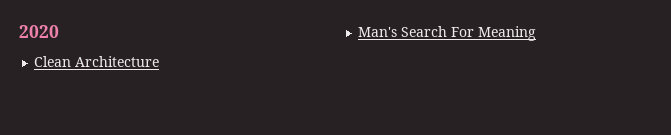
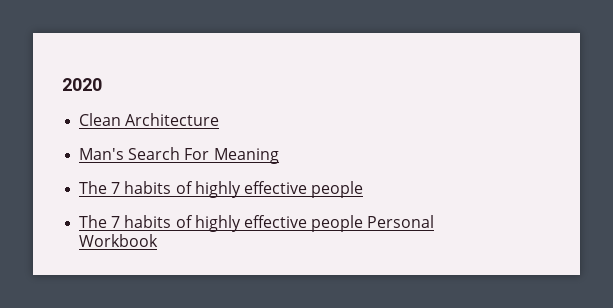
  Man's Search For Meaning
+ The 7 habits of highly effective people
+ The 7 habits of highly effective people Personal Workbook

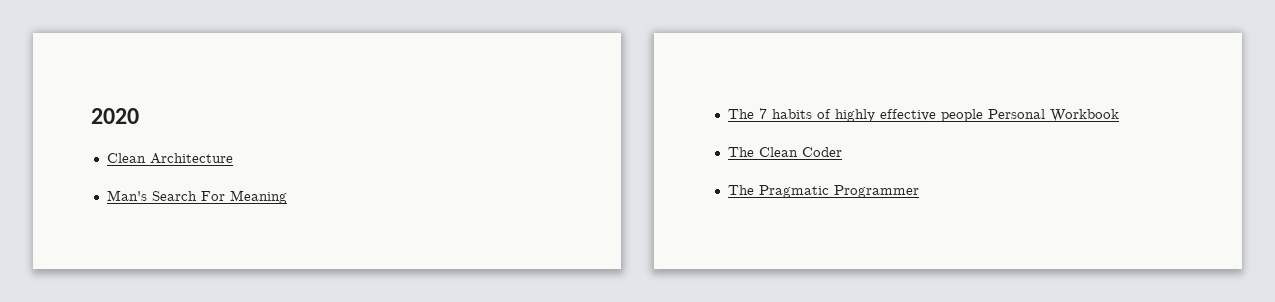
  Man's Search For Meaning
- The 7 habits of highly effective people
  The 7 habits of highly effective people Personal Workbook
+ The Clean Coder
+ The Pragmatic Programmer

